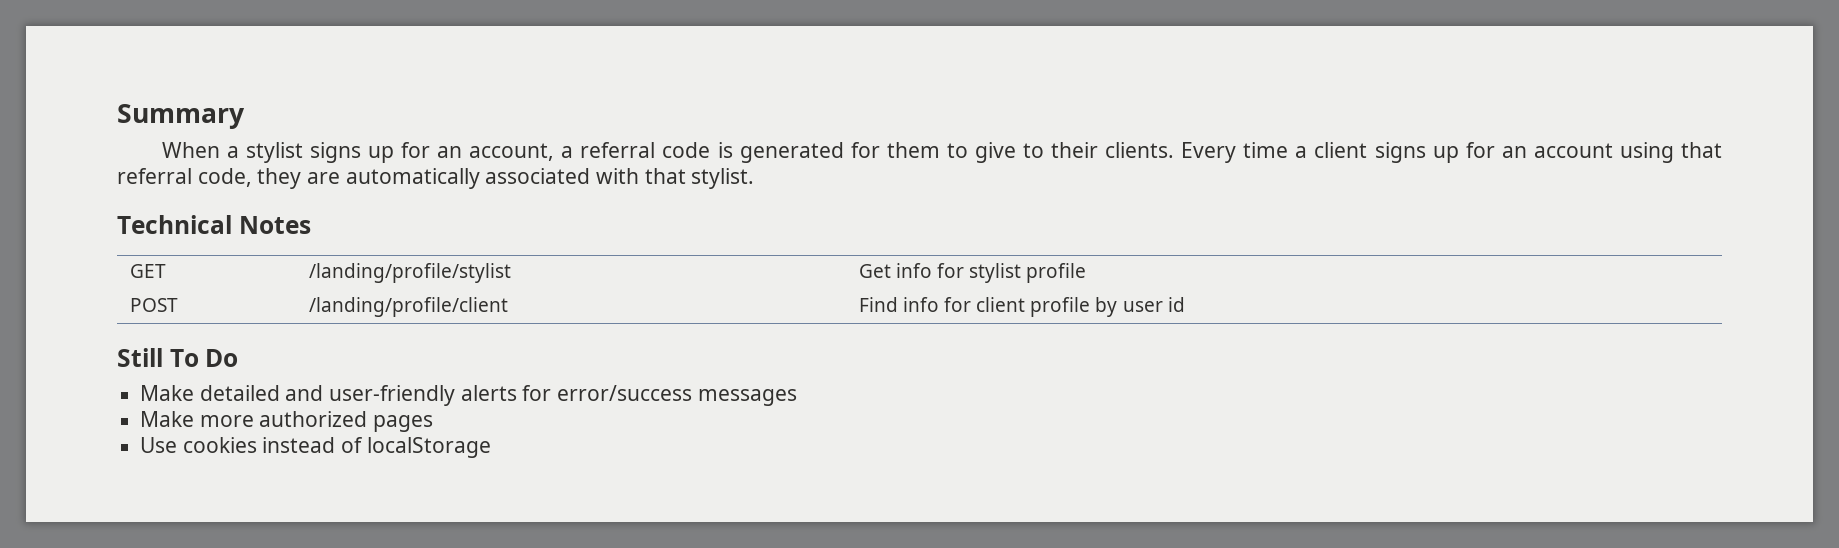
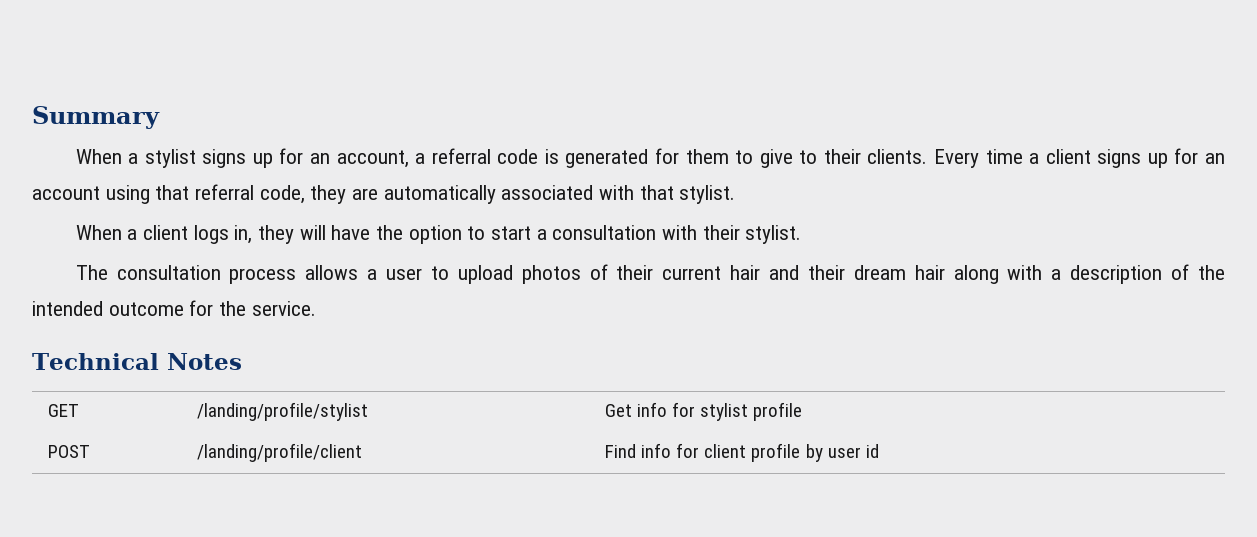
+ When a client logs in, they will have the option to start a consultation with their stylist.
+ The consultation process allows a user to upload photos of their current hair and their dream hair along with a description of the intended outcome for the service.
- Still To Do
- Make detailed and user-friendly alerts for error/success messages
- Make more authorized pages
- Use cookies instead of localStorage

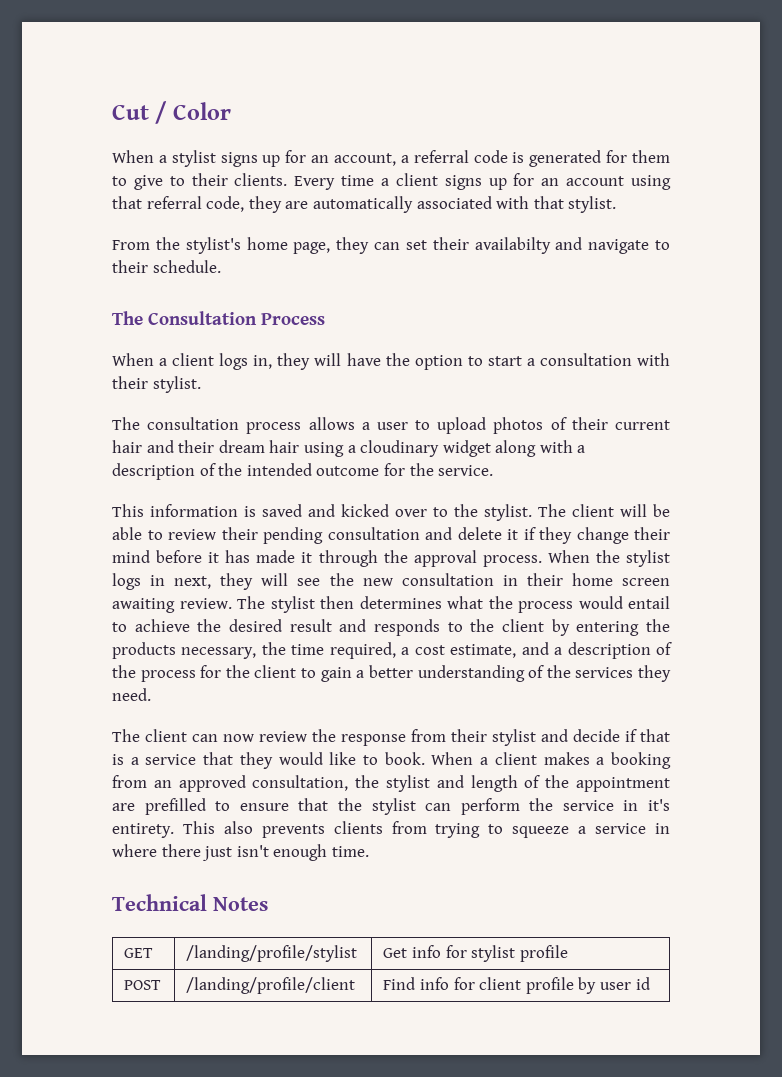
- Summary
+ Cut / Color
+ From the stylist's home page, they can set their availabilty and navigate to their schedule.
+ The Consultation Process
- The consultation process allows a user to upload photos of their current hair and their dream hair along with a description of the intended outcome for the service.
+ The consultation process allows a user to upload photos of their current hair and their dream hair using a cloudinary widget along with a description of the intended outcome for the service.
+ This information is saved and kicked over to the stylist. The client will be able to review their pending consultation and delete it if they change their mind before it has made it through the approval process. When the stylist logs in next, they will see the new consultation in their home screen awaiting review. The stylist then determines what the process would entail to achieve the desired result and responds to the client by entering the products necessary, the time required, a cost estimate, and a description of the process for the client to gain a better understanding of the services they need.
+ The client can now review the response from their stylist and decide if that is a service that they would like to book. When a client makes a booking from an approved consultation, the stylist and length of the appointment are prefilled to ensure that the stylist can perform the service in it's entirety. This also prevents clients from trying to squeeze a service in where there just isn't enough time.

